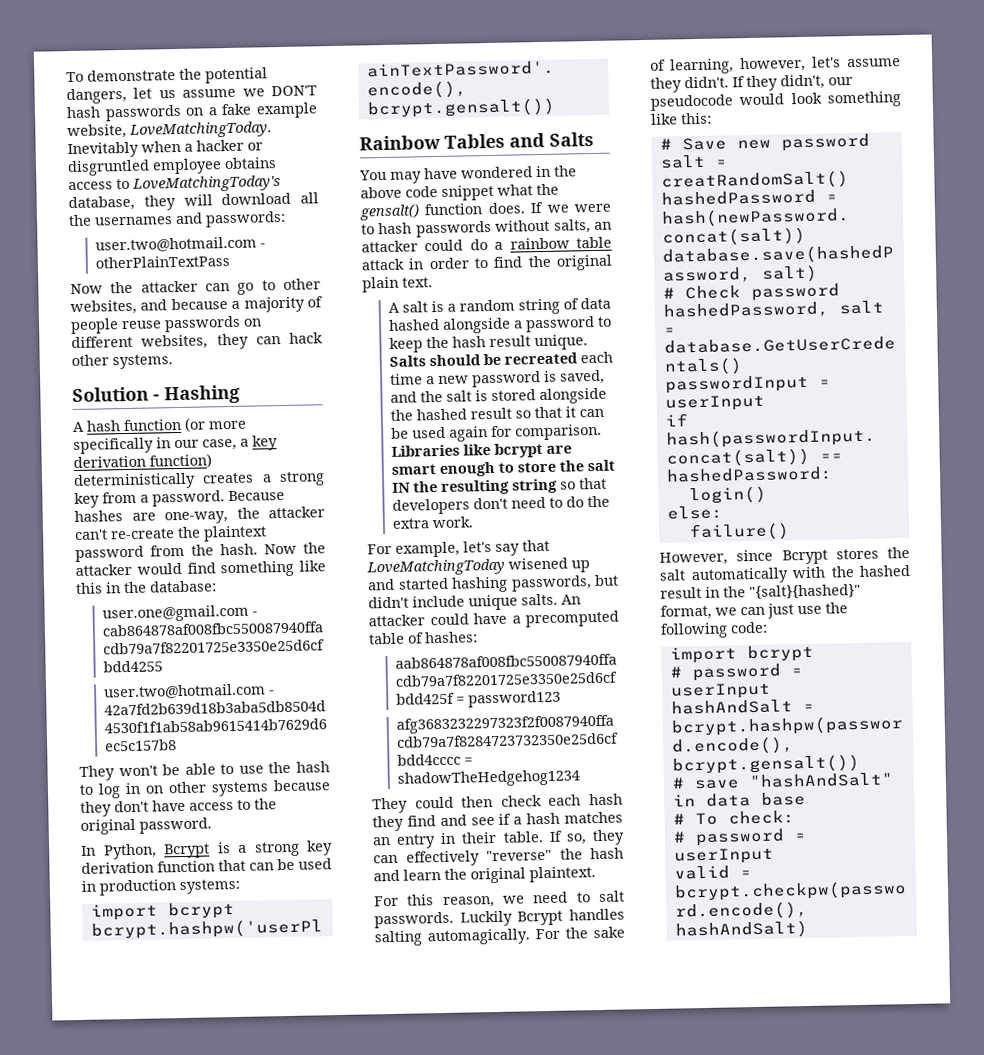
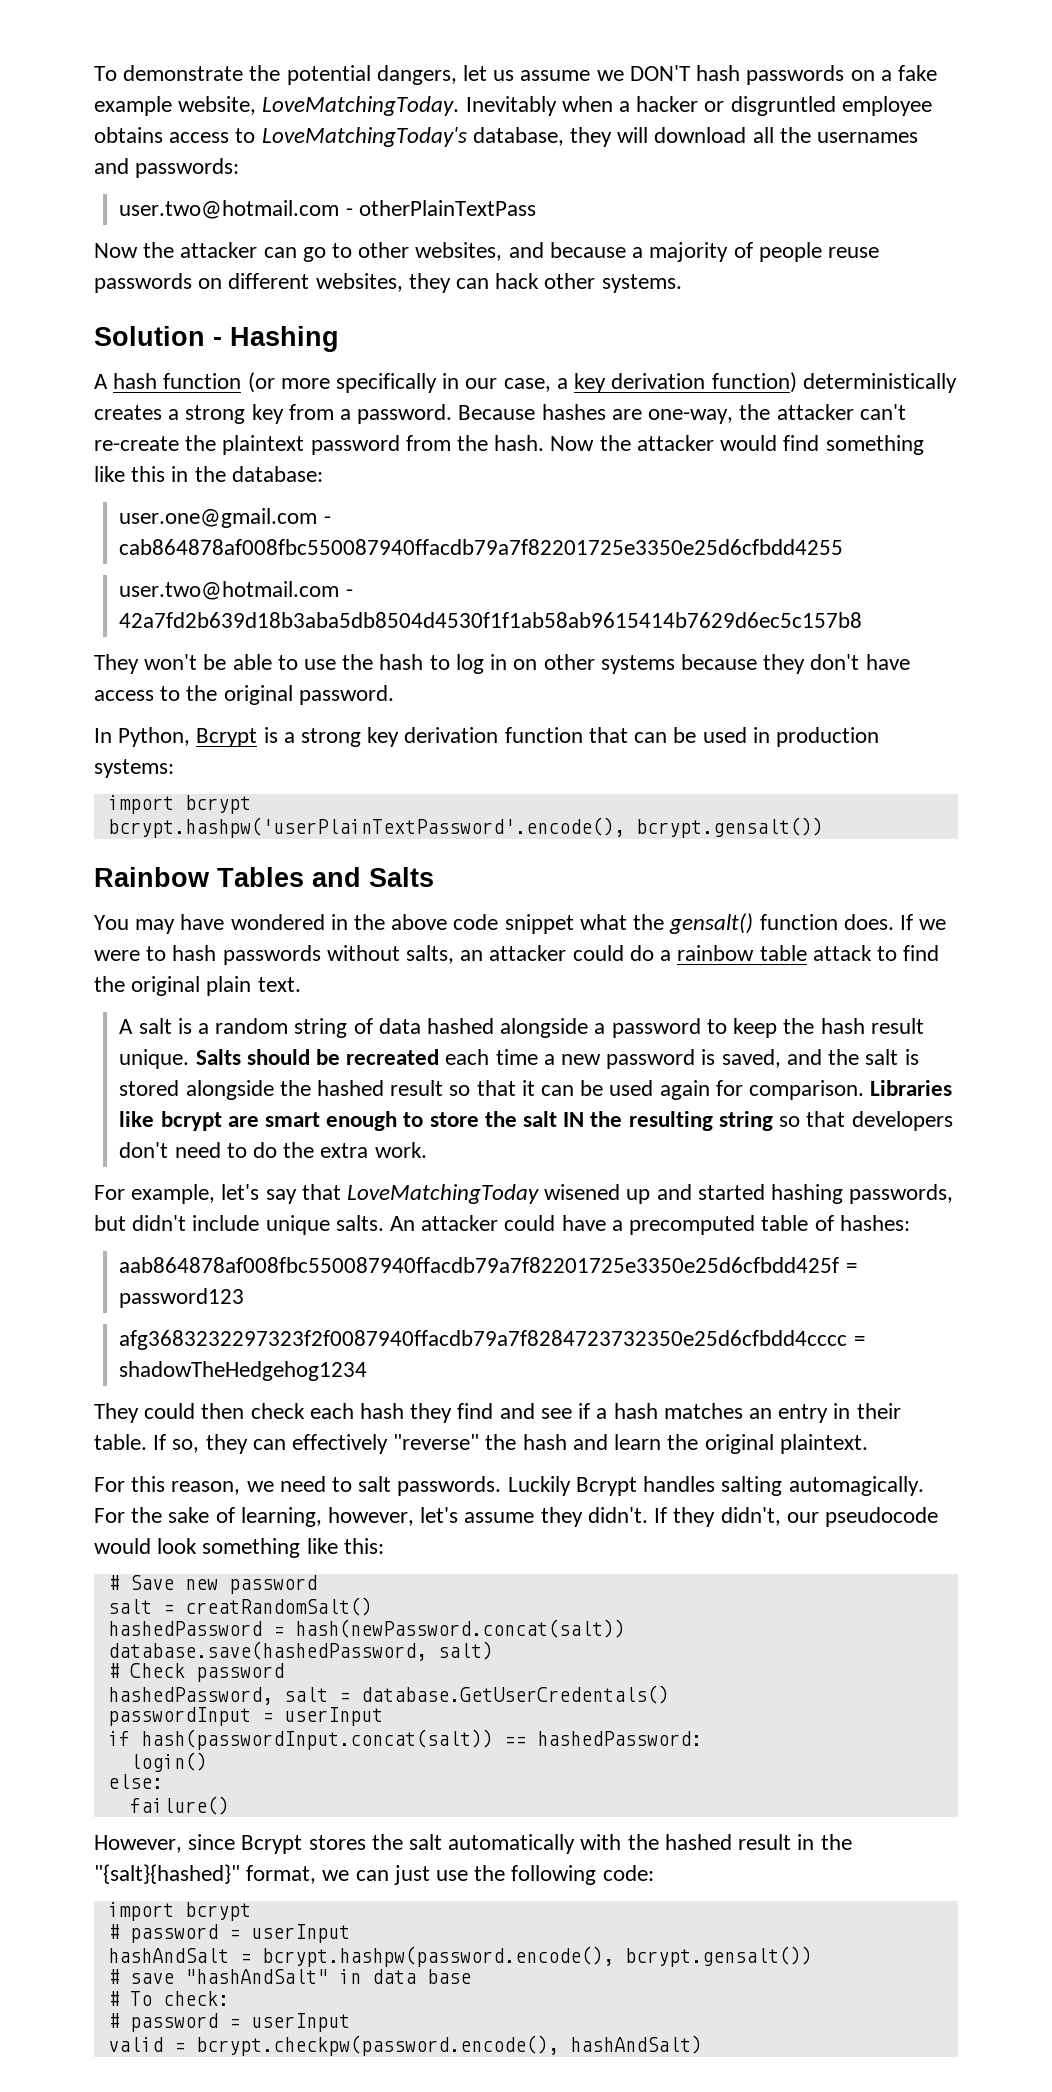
- If we were to hash passwords without salts, an attacker could do a rainbow table attack in order to find the original plain text.
+ If we were to hash passwords without salts, an attacker could do a rainbow table attack to find the original plain text.

